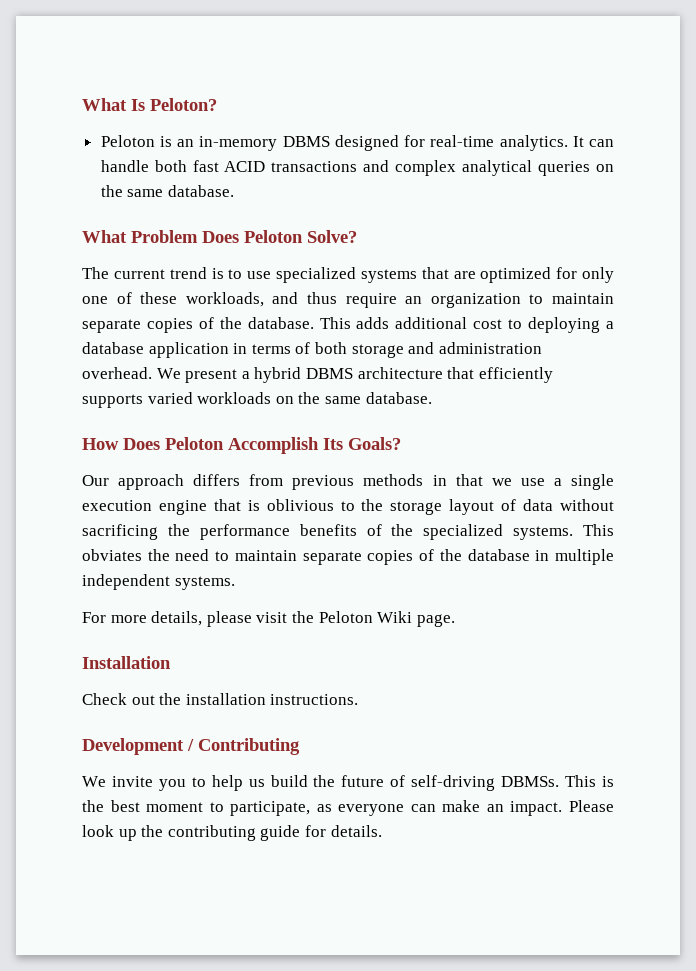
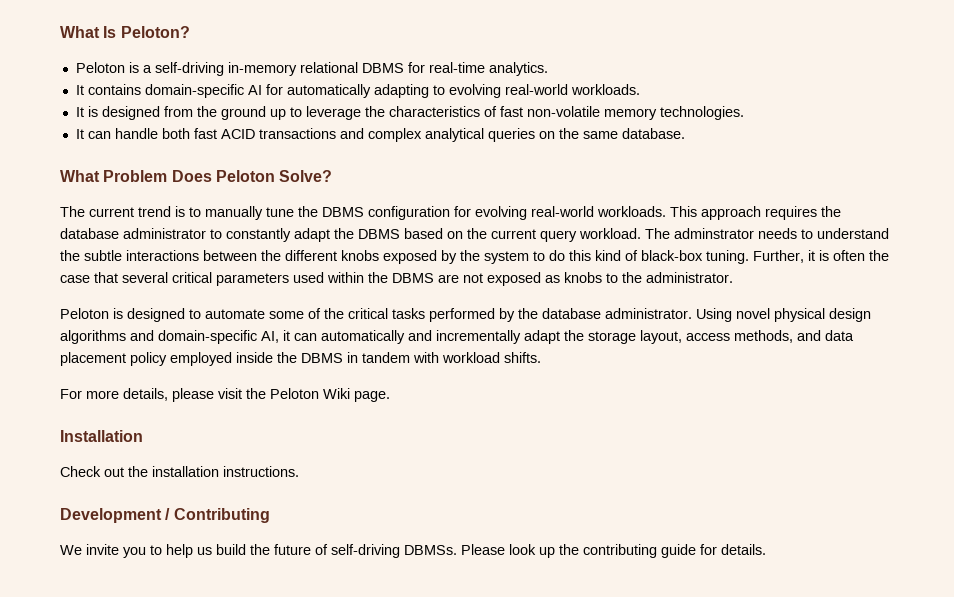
- Peloton is an in-memory DBMS designed for real-time analytics. It can handle both fast ACID transactions and complex analytical queries on the same database.
+ Peloton is a self-driving in-memory relational DBMS for real-time analytics.
+ It contains domain-specific AI for automatically adapting to evolving real-world workloads.
+ It is designed from the ground up to leverage the characteristics of fast non-volatile memory technologies.
+ It can handle both fast ACID transactions and complex analytical queries on the same database.
- The current trend is to use specialized systems that are optimized for only one of these workloads, and thus require an organization to maintain separate copies of the database. This adds additional cost to deploying a database application in terms of both storage and administration overhead. We present a hybrid DBMS architecture that efficiently supports varied workloads on the same database.
- How Does Peloton Accomplish Its Goals?
- Our approach differs from previous methods in that we use a single execution engine that is oblivious to the storage layout of data without sacrificing the performance benefits of the specialized systems. This obviates the need to maintain separate copies of the database in multiple independent systems.
+ The current trend is to manually tune the DBMS configuration for evolving real-world workloads. This approach requires the database administrator to constantly adapt the DBMS based on the current query workload. The adminstrator needs to understand the subtle interactions between the different knobs exposed by the system to do this kind of black-box tuning. Further, it is often the case that several critical parameters used within the DBMS are not exposed as knobs to the administrator.
+ Peloton is designed to automate some of the critical tasks performed by the database administrator. Using novel physical design algorithms and domain-specific AI, it can automatically and incrementally adapt the storage layout, access methods, and data placement policy employed inside the DBMS in tandem with workload shifts.
- This is the best moment to participate, as everyone can make an impact.

